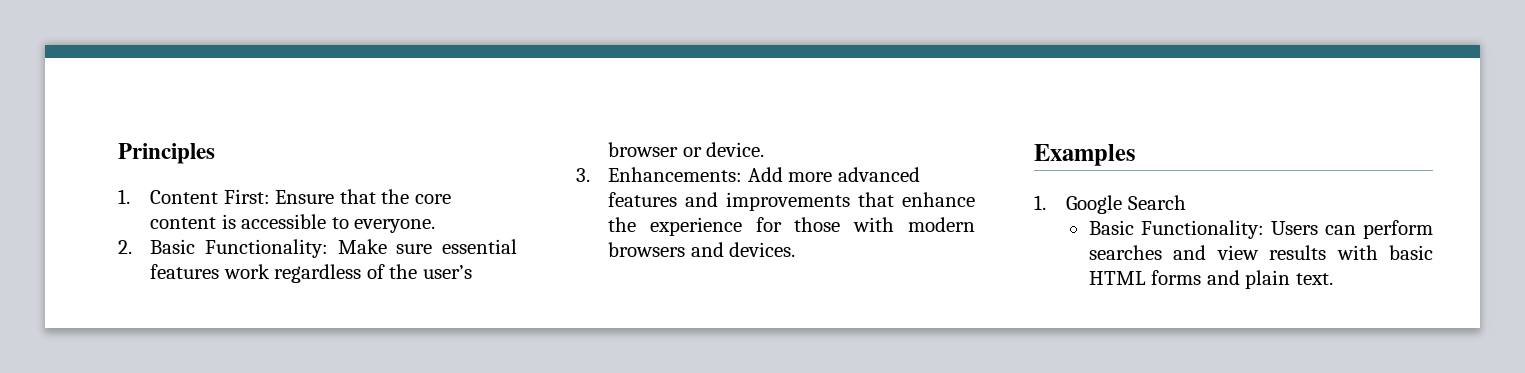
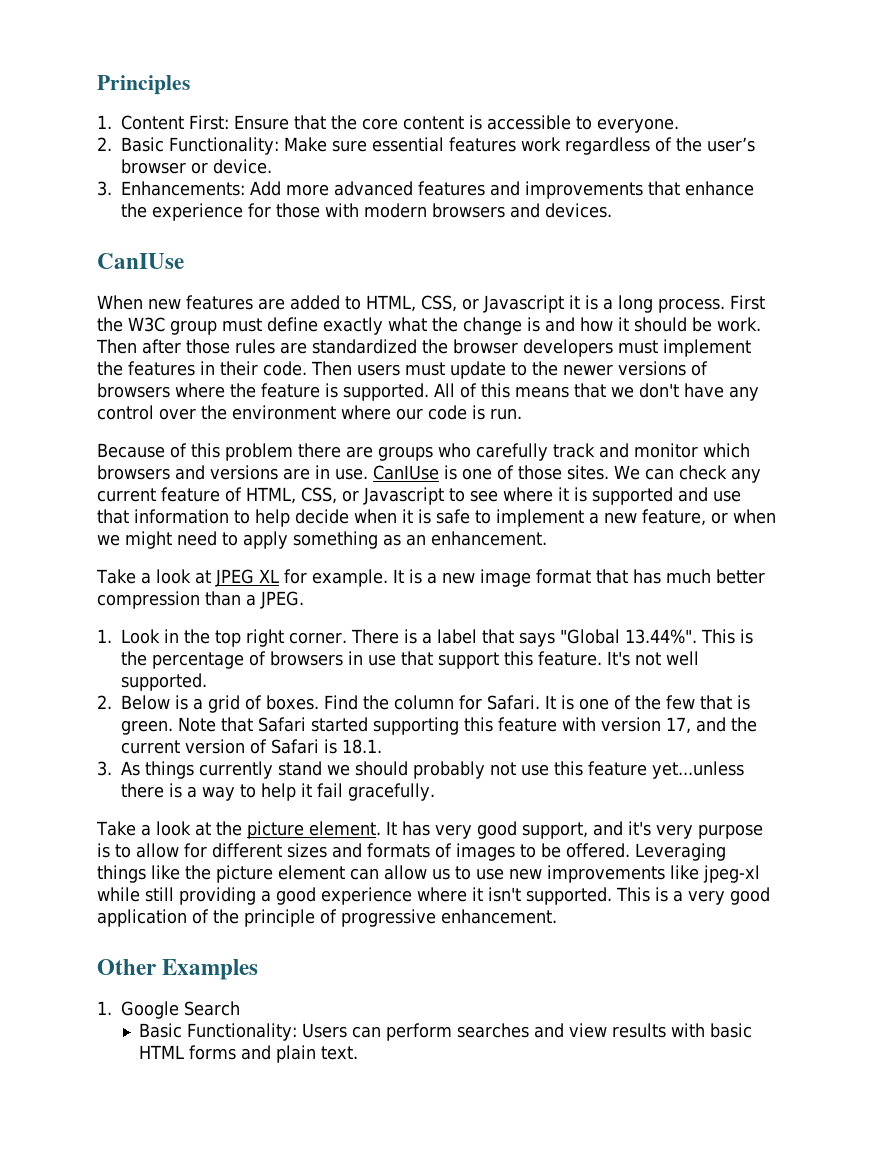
  3. Enhancements: Add more advanced features and improvements that enhance the experience for those with modern browsers and devices.
- Examples
+ CanIUse
+ When new features are added to HTML, CSS, or Javascript it is a long process. First the W3C group must define exactly what the change is and how it should be work. Then after those rules are standardized the browser developers must implement the features in their code. Then users must update to the newer versions of browsers where the feature is supported. All of this means that we don't have any control over the environment where our code is run.
+ Because of this problem there are groups who carefully track and monitor which browsers and versions are in use. CanIUse is one of those sites. We can check any current feature of HTML, CSS, or Javascript to see where it is supported and use that information to help decide when it is safe to implement a new feature, or when we might need to apply something as an enhancement.
+ Take a look at JPEG XL for example. It is a new image format that has much better compression than a JPEG.
+ 1. Look in the top right corner. There is a label that says "Global 13.44%". This is the percentage of browsers in use that support this feature. It's not well supported.
+ 2. Below is a grid of boxes. Find the column for Safari. It is one of the few that is green. Note that Safari started supporting this feature with version 17, and the current version of Safari is 18.1.
+ 3. As things currently stand we should probably not use this feature yet...unless there is a way to help it fail gracefully.
+ Take a look at the picture element. It has very good support, and it's very purpose is to allow for different sizes and formats of images to be offered. Leveraging things like the picture element can allow us to use new improvements like jpeg-xl while still providing a good experience where it isn't supported. This is a very good application of the principle of progressive enhancement.
+ Other Examples

